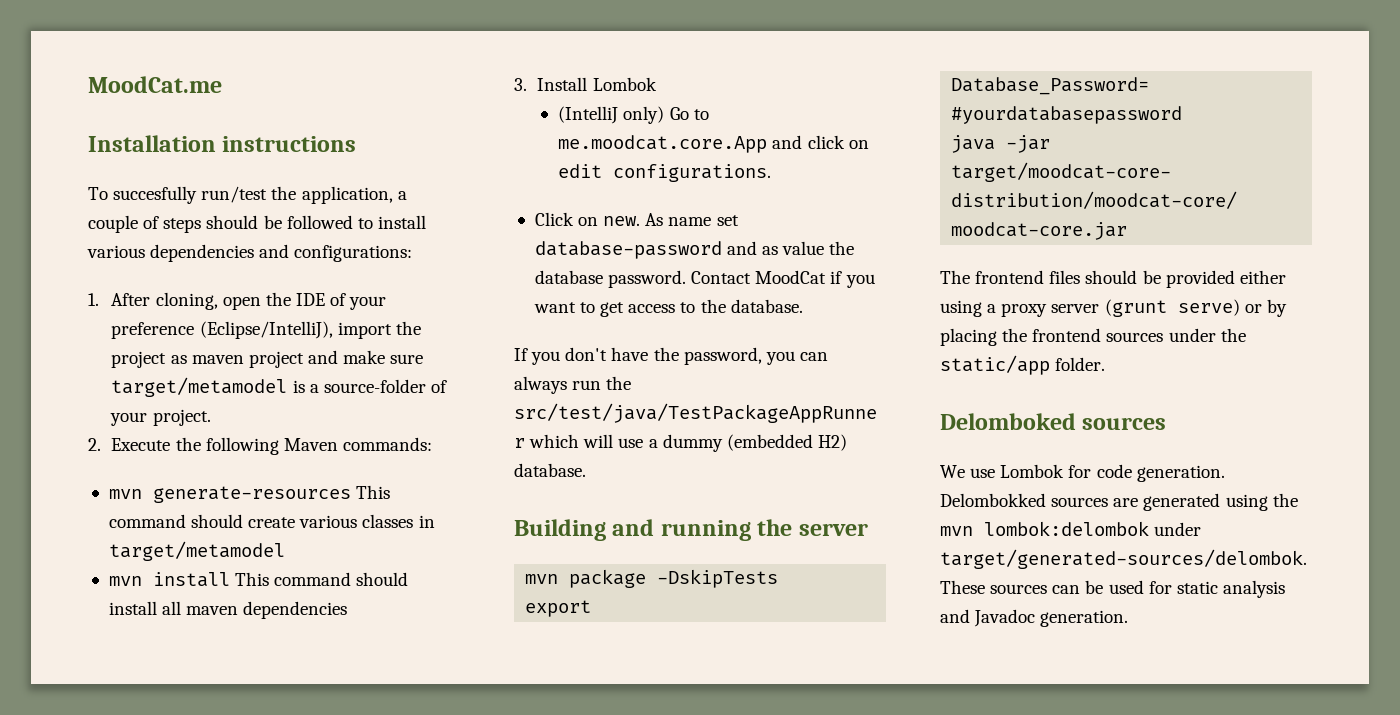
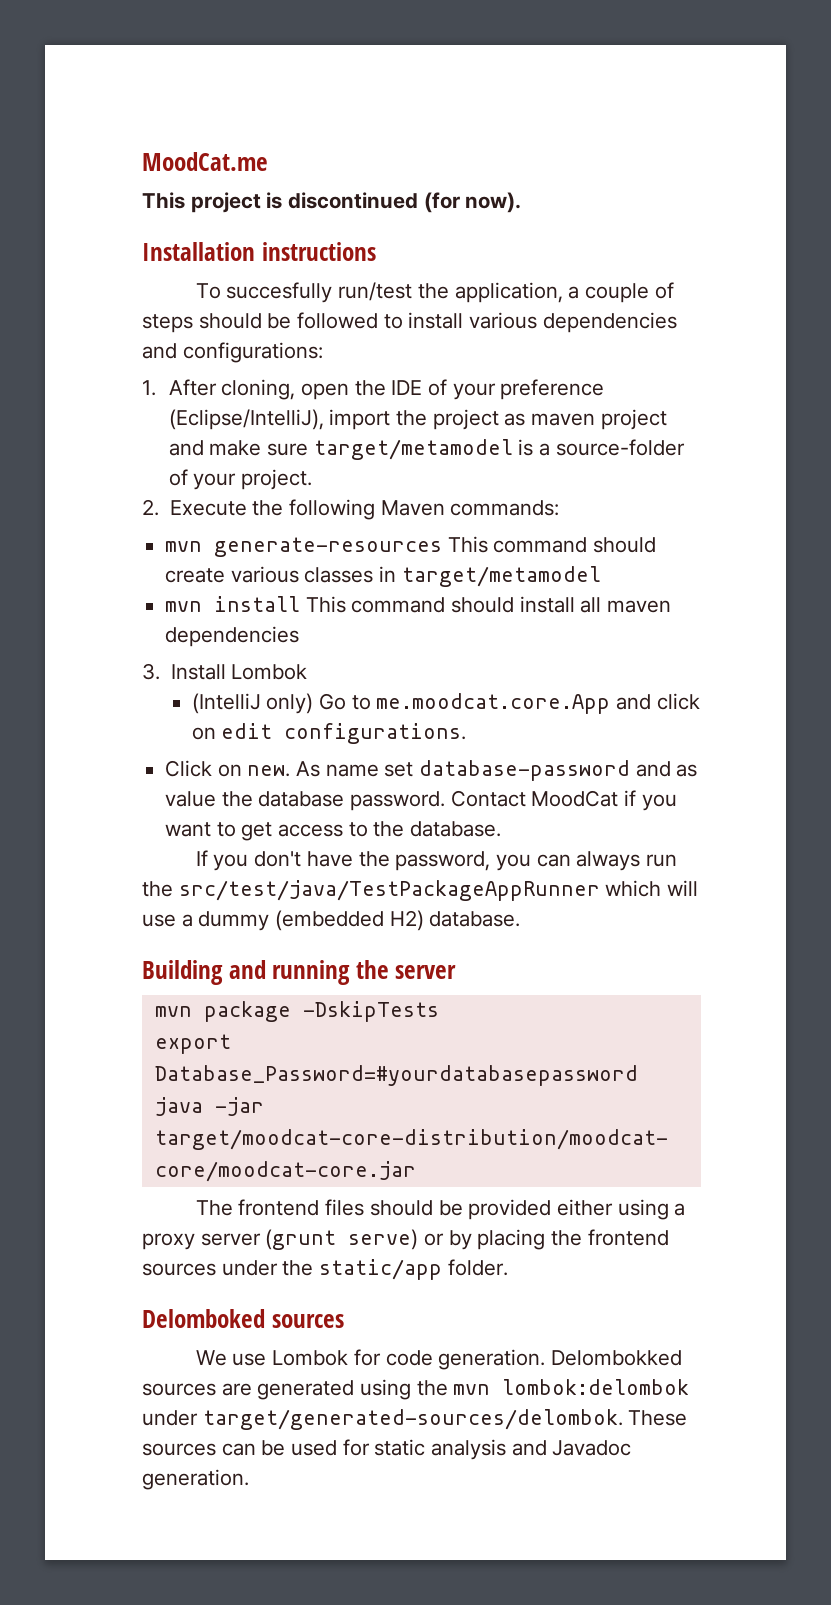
+ This project is discontinued (for now).

